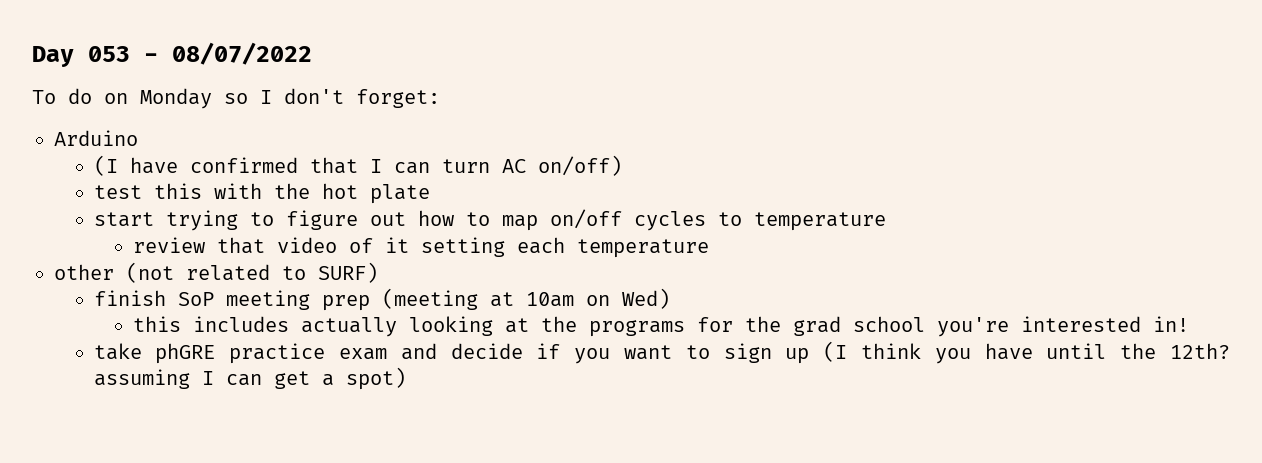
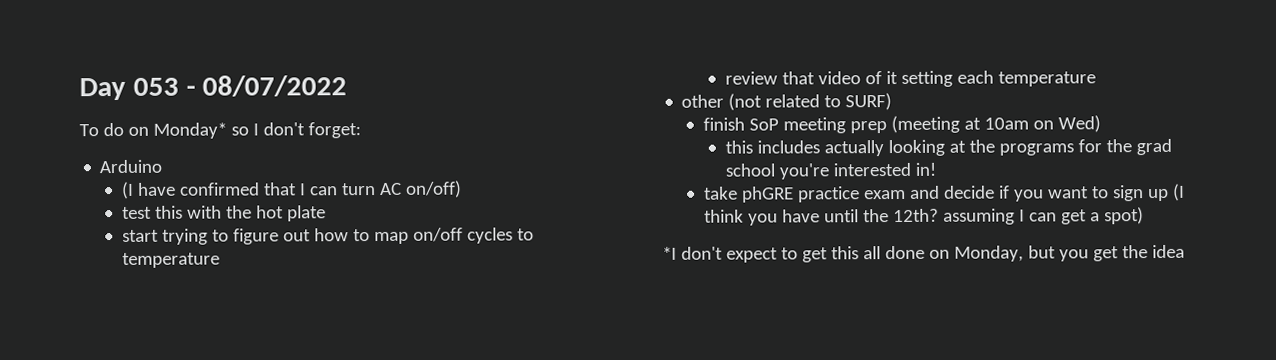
- To do on Monday so I don't forget:
+ To do on Monday* so I don't forget:
+ *I don't expect to get this all done on Monday, but you get the idea

